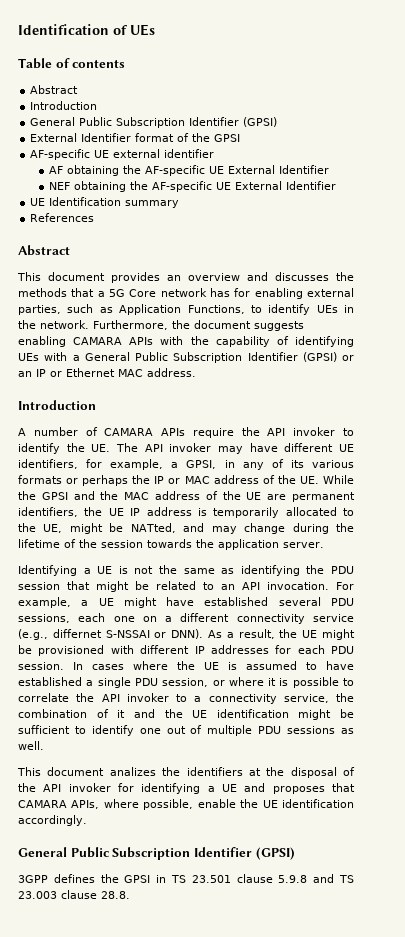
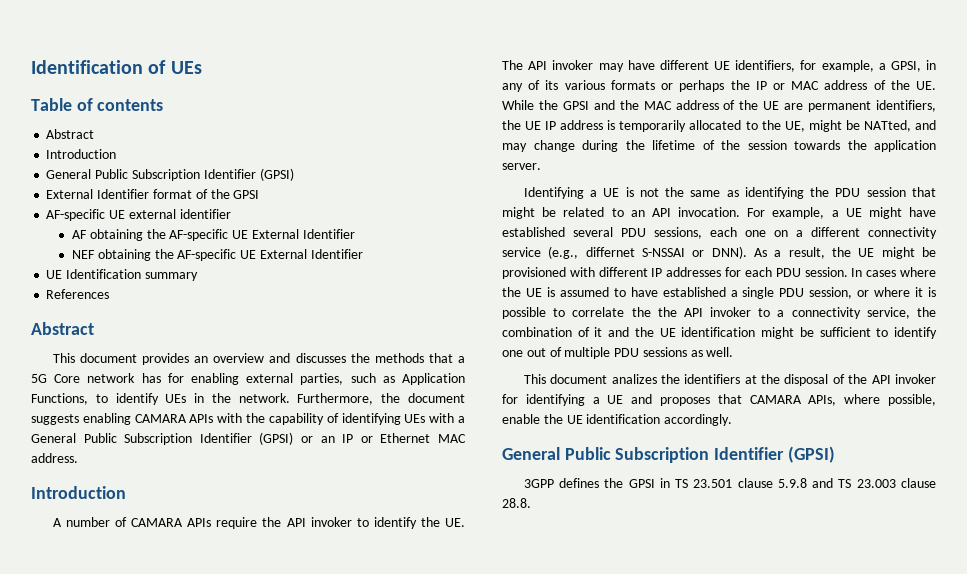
- In cases where the UE is assumed to have established a single PDU session, or where it is possible to correlate the API invoker to a connectivity service, the combination of it and the UE identification might be sufficient to identify one out of multiple PDU sessions as well.
+ In cases where the UE is assumed to have established a single PDU session, or where it is possible to correlate the the API invoker to a connectivity service, the combination of it and the UE identification might be sufficient to identify one out of multiple PDU sessions as well.

